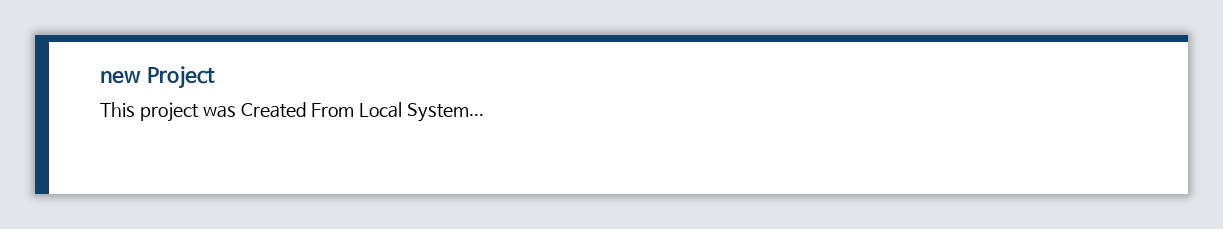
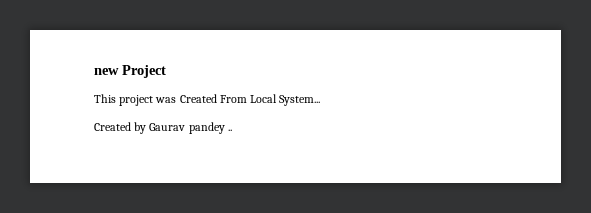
+ Created by Gaurav pandey ..

